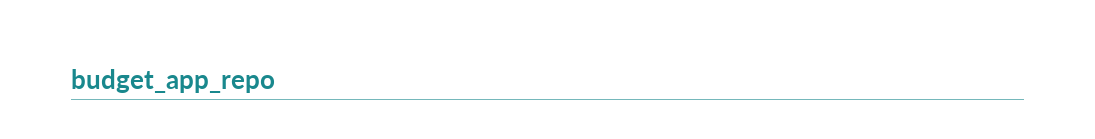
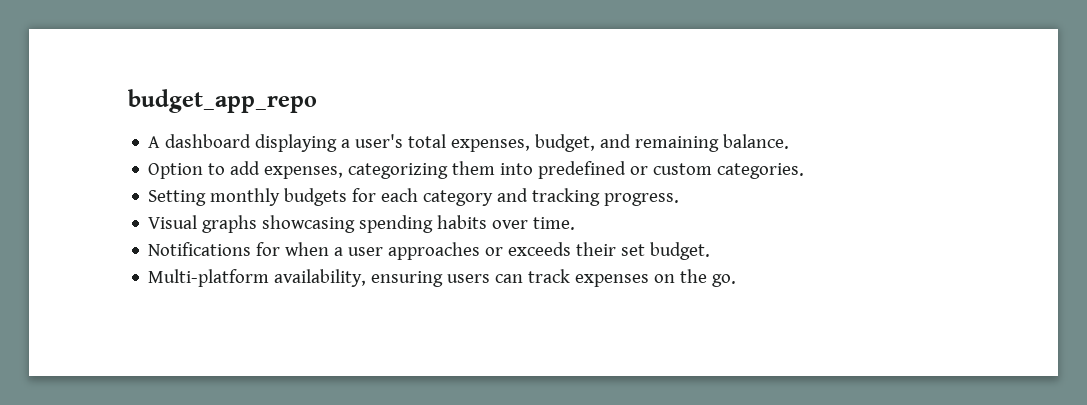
+ A dashboard displaying a user's total expenses, budget, and remaining balance.
+ Option to add expenses, categorizing them into predefined or custom categories.
+ Setting monthly budgets for each category and tracking progress.
+ Visual graphs showcasing spending habits over time.
+ Notifications for when a user approaches or exceeds their set budget.
+ Multi-platform availability, ensuring users can track expenses on the go.

